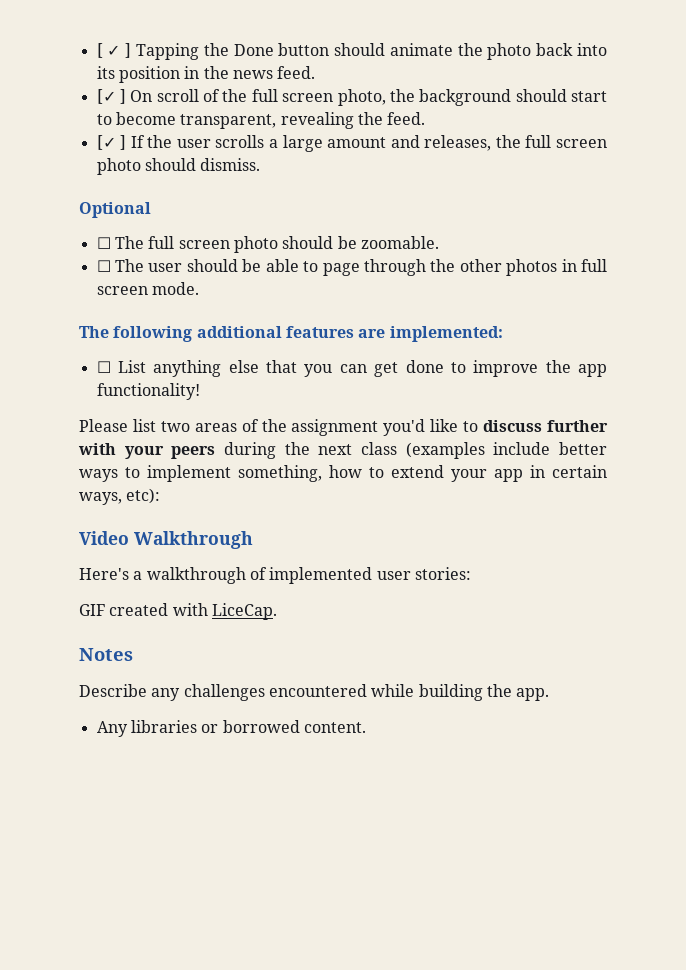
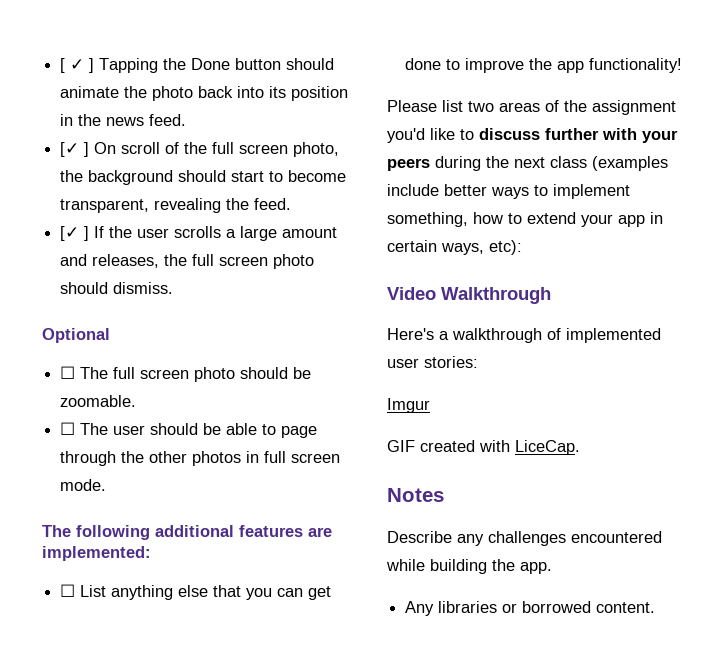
+ Imgur

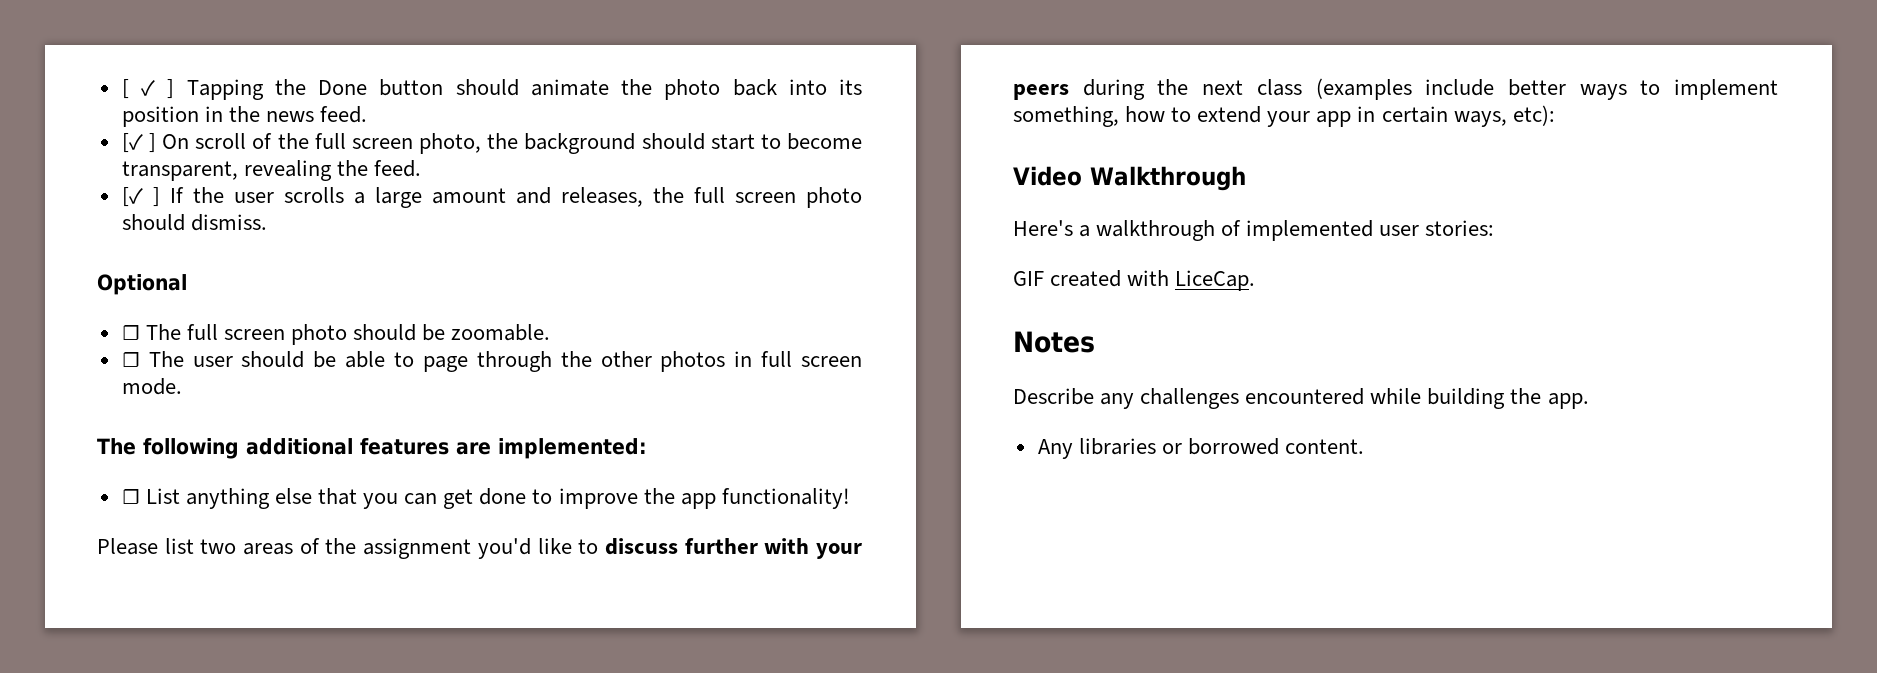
- Imgur

